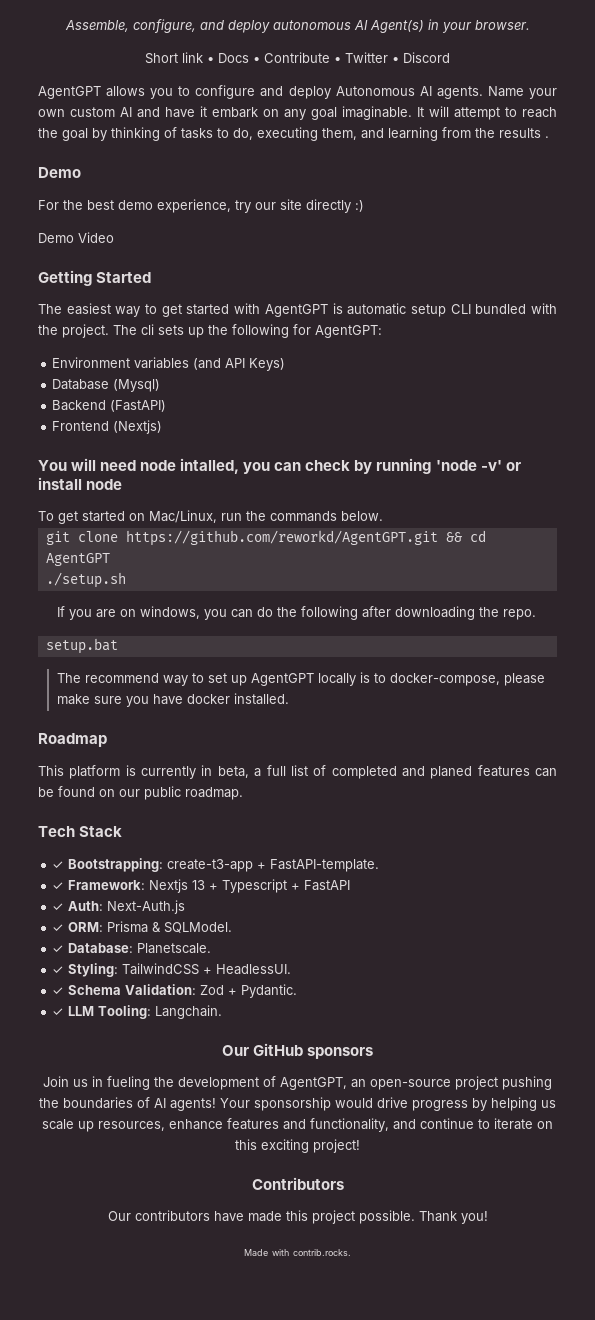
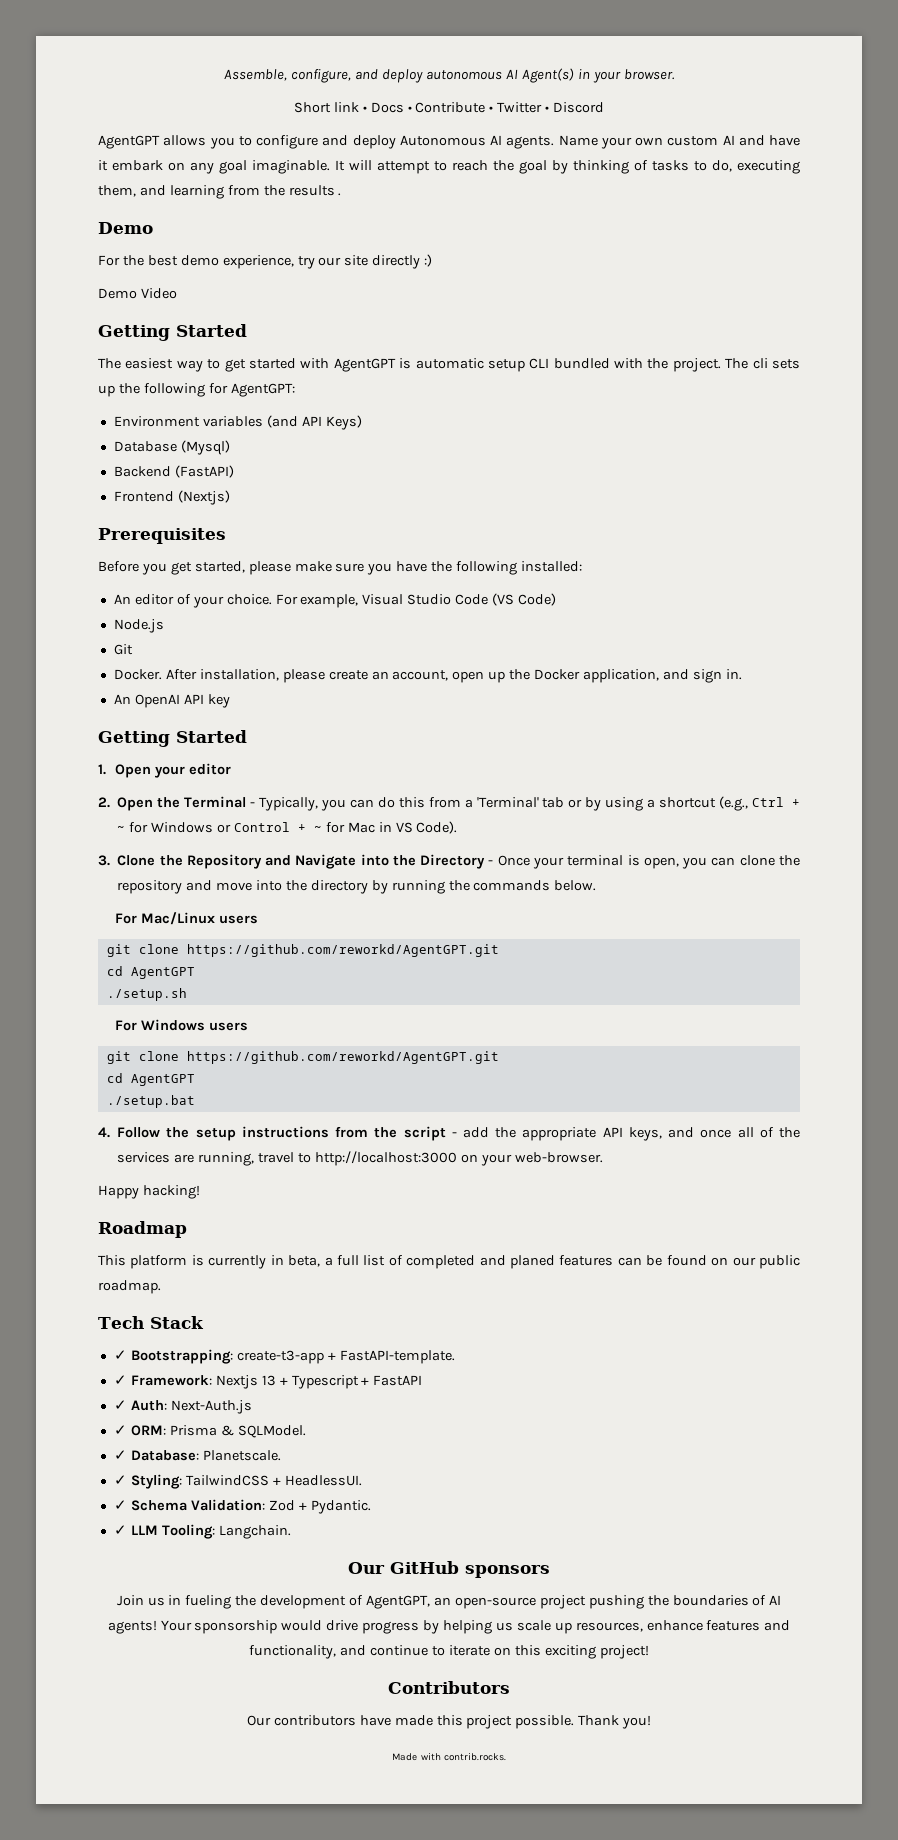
- You will need node intalled, you can check by running 'node -v' or install node
- To get started on Mac/Linux, run the commands below.
+ Prerequisites
+ Before you get started, please make sure you have the following installed:
+ An editor of your choice. For example, Visual Studio Code (VS Code)
+ Node.js
+ Git
+ Docker. After installation, please create an account, open up the Docker application, and sign in.
+ An OpenAI API key
+ Getting Started
+ 1. Open your editor
+ 2. Open the Terminal - Typically, you can do this from a 'Terminal' tab or by using a shortcut (e.g., Ctrl + ~ for Windows or Control + ~ for Mac in VS Code).
+ 3. Clone the Repository and Navigate into the Directory - Once your terminal is open, you can clone the repository and move into the directory by running the commands below.
- git clone https://github.com/reworkd/AgentGPT.git && cd AgentGPT
+ For Mac/Linux users
+ git clone https://github.com/reworkd/AgentGPT.git
+ cd AgentGPT
- If you are on windows, you can do the following after downloading the repo.
- setup.bat
- The recommend way to set up AgentGPT locally is to docker-compose, please make sure you have docker installed.
+ For Windows users
+ git clone https://github.com/reworkd/AgentGPT.git
+ cd AgentGPT
+ ./setup.bat
+ 4. Follow the setup instructions from the script - add the appropriate API keys, and once all of the services are running, travel to http://localhost:3000 on your web-browser.
+ Happy hacking!

